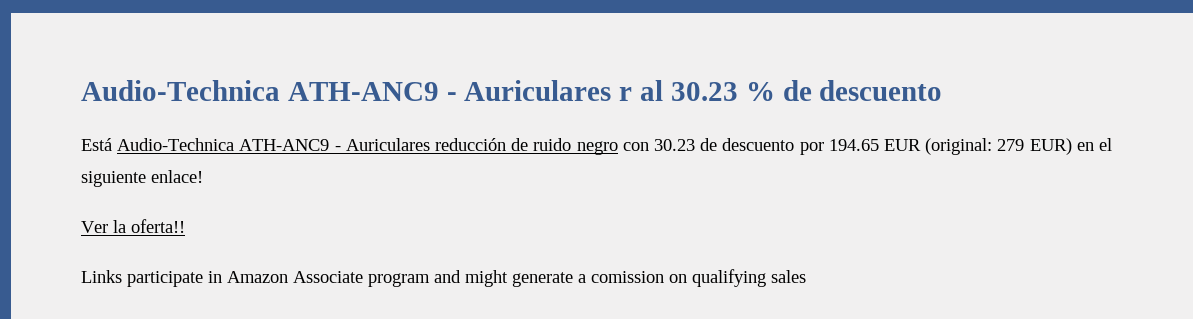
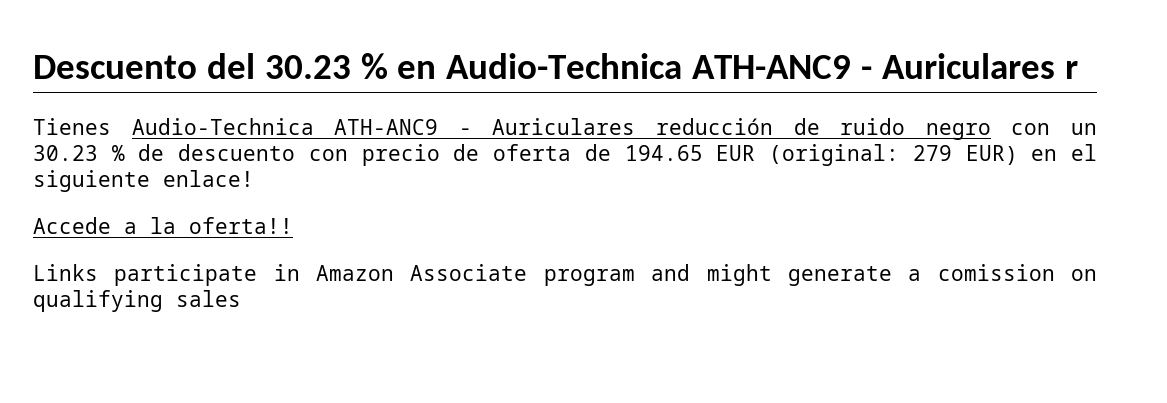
- Audio-Technica ATH-ANC9 - Auriculares r al 30.23 % de descuento
- Está Audio-Technica ATH-ANC9 - Auriculares reducción de ruido negro con 30.23 de descuento por 194.65 EUR (original: 279 EUR) en el siguiente enlace!
+ Descuento del 30.23 % en Audio-Technica ATH-ANC9 - Auriculares r
+ Tienes Audio-Technica ATH-ANC9 - Auriculares reducción de ruido negro con un 30.23 % de descuento con precio de oferta de 194.65 EUR (original: 279 EUR) en el siguiente enlace!
- Ver la oferta!!
+ Accede a la oferta!!

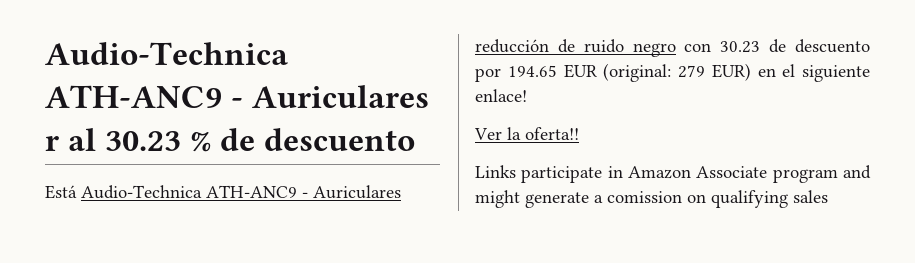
- Descuento del 30.23 % en Audio-Technica ATH-ANC9 - Auriculares r
- Tienes Audio-Technica ATH-ANC9 - Auriculares reducción de ruido negro con un 30.23 % de descuento con precio de oferta de 194.65 EUR (original: 279 EUR) en el siguiente enlace!
+ Audio-Technica ATH-ANC9 - Auriculares r al 30.23 % de descuento
+ Está Audio-Technica ATH-ANC9 - Auriculares reducción de ruido negro con 30.23 de descuento por 194.65 EUR (original: 279 EUR) en el siguiente enlace!
- Accede a la oferta!!
+ Ver la oferta!!

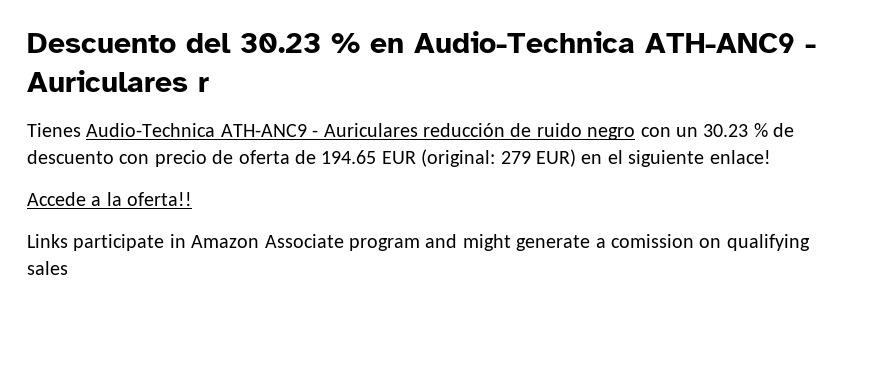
- Audio-Technica ATH-ANC9 - Auriculares r al 30.23 % de descuento
- Está Audio-Technica ATH-ANC9 - Auriculares reducción de ruido negro con 30.23 de descuento por 194.65 EUR (original: 279 EUR) en el siguiente enlace!
+ Descuento del 30.23 % en Audio-Technica ATH-ANC9 - Auriculares r
+ Tienes Audio-Technica ATH-ANC9 - Auriculares reducción de ruido negro con un 30.23 % de descuento con precio de oferta de 194.65 EUR (original: 279 EUR) en el siguiente enlace!
- Ver la oferta!!
+ Accede a la oferta!!

